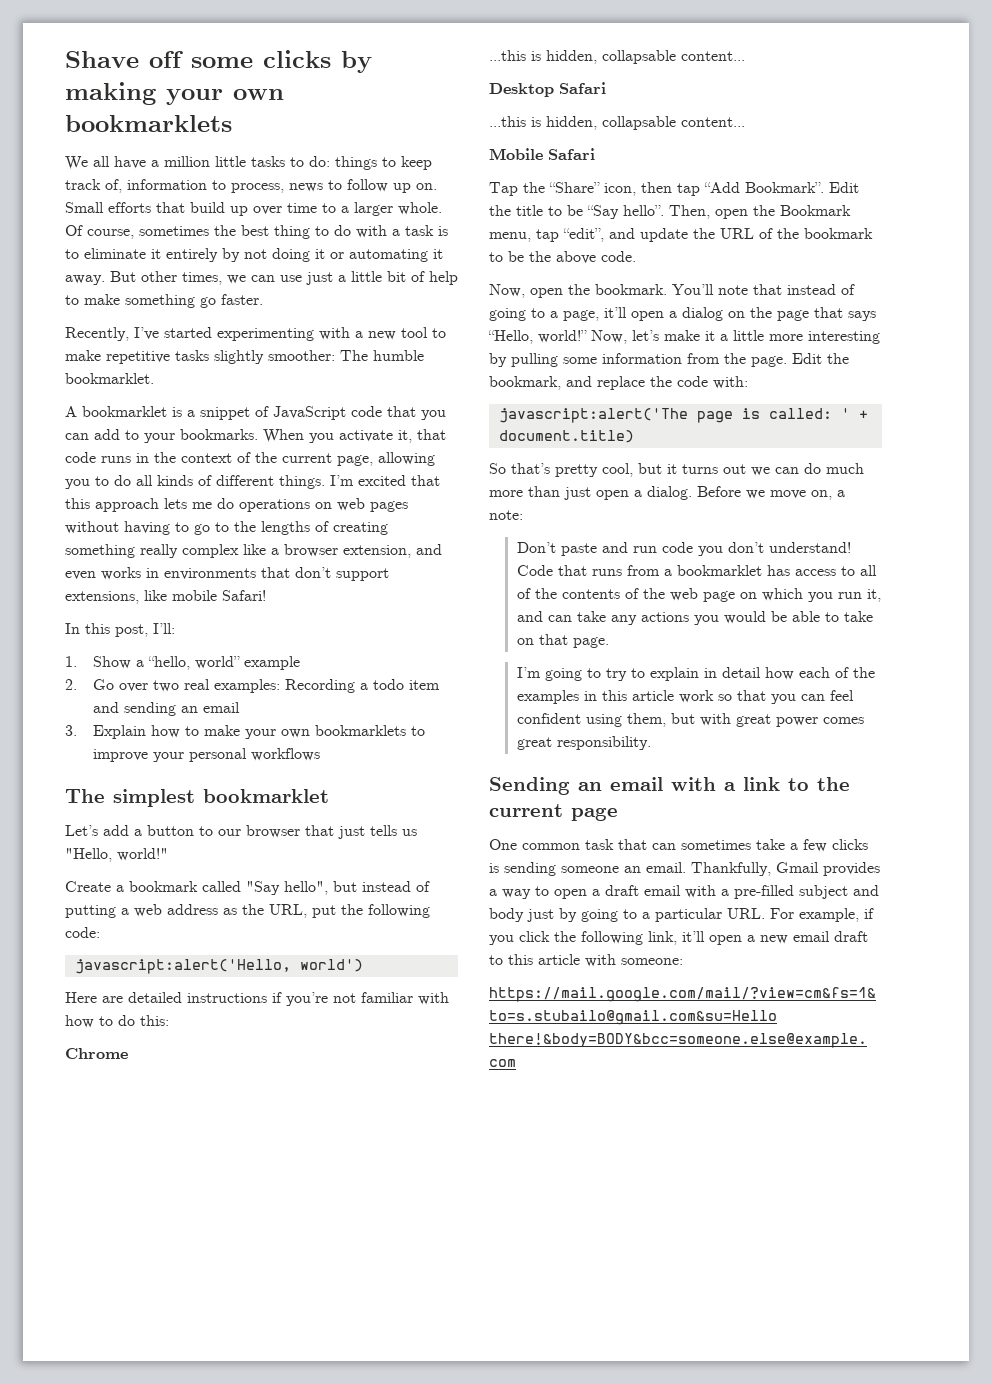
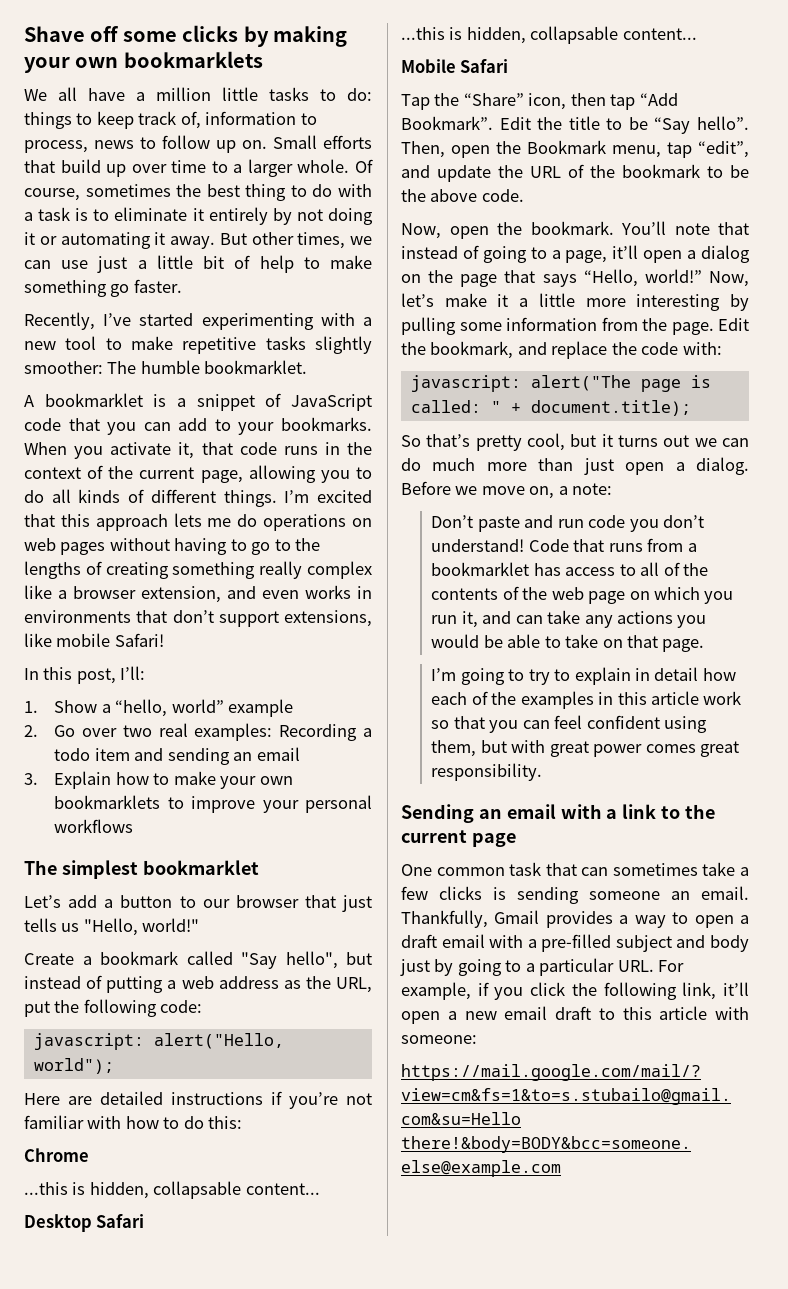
- javascript:alert('Hello, world')
+ javascript: alert("Hello, world");
- javascript:alert('The page is called: ' + document.title)
+ javascript: alert("The page is called: " + document.title);

